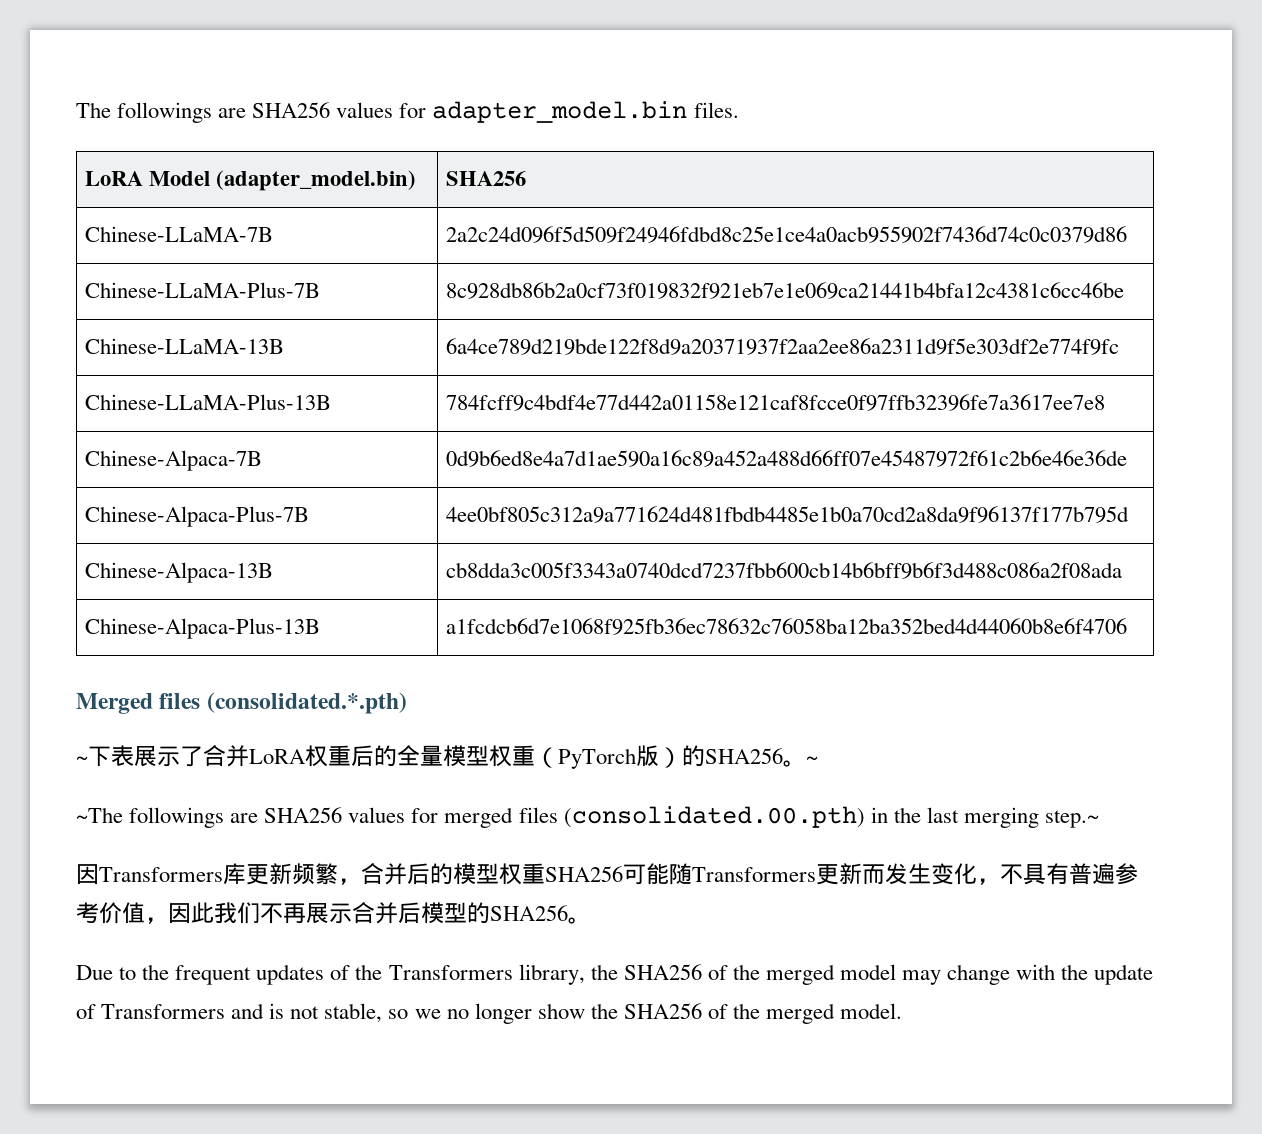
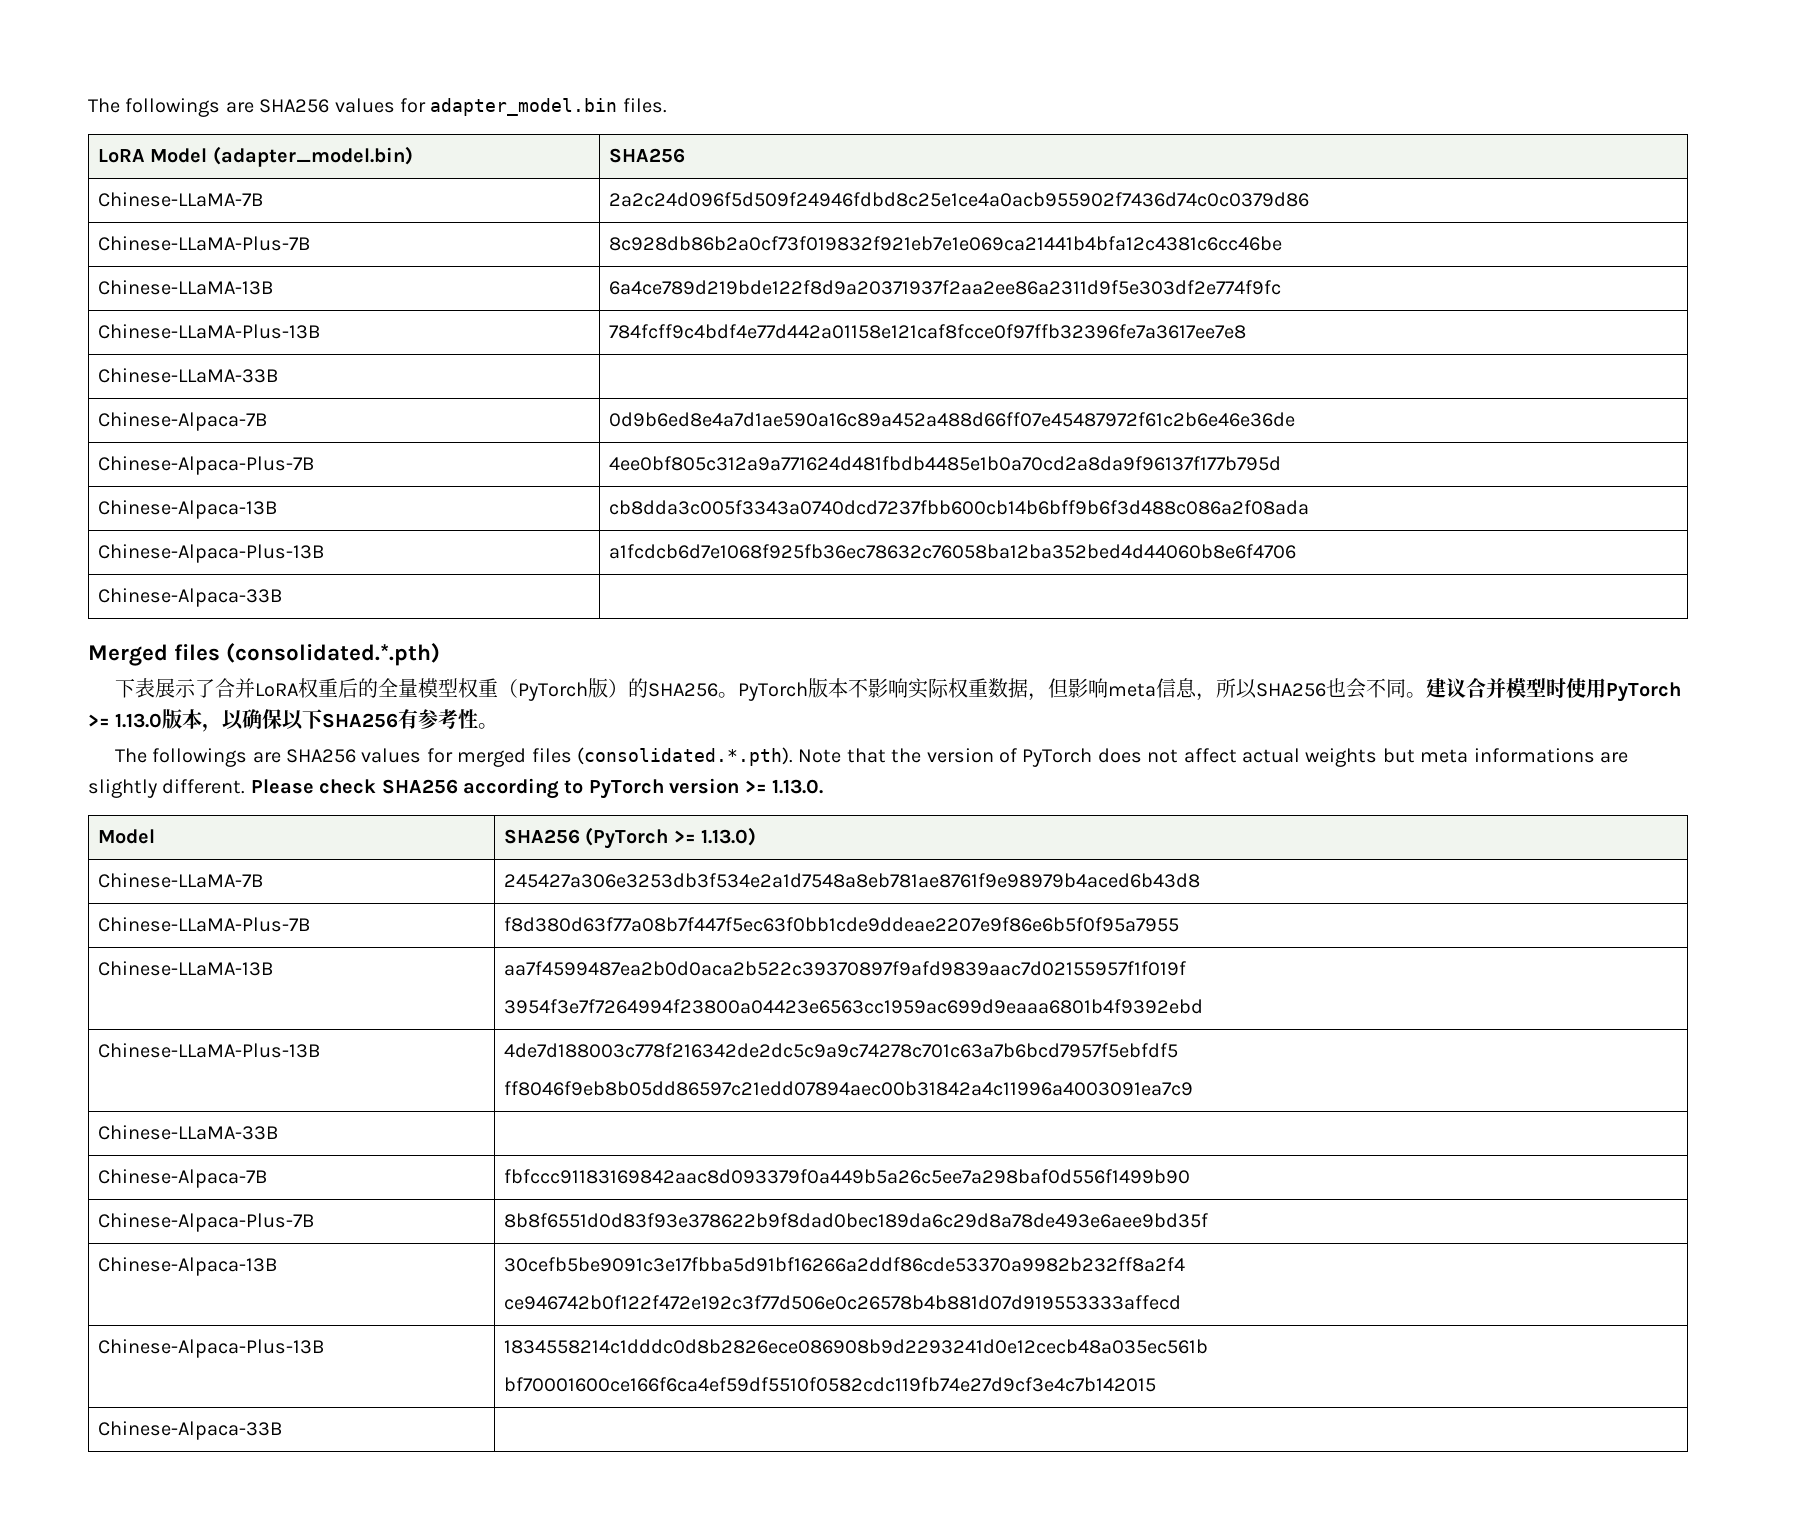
  Chinese-LLaMA-Plus-13B | 784fcff9c4bdf4e77d442a01158e121caf8fcce0f97ffb32396fe7a3617ee7e8
+ Chinese-LLaMA-33B |
  Chinese-Alpaca-Plus-13B | a1fcdcb6d7e1068f925fb36ec78632c76058ba12ba352bed4d44060b8e6f4706
+ Chinese-Alpaca-33B |
- ~下表展示了合并LoRA权重后的全量模型权重（PyTorch版）的SHA256。~
- ~The followings are SHA256 values for merged files (consolidated.00.pth) in the last merging step.~
- 因Transformers库更新频繁，合并后的模型权重SHA256可能随Transformers更新而发生变化，不具有普遍参考价值，因此我们不再展示合并后模型的SHA256。
- Due to the frequent updates of the Transformers library, the SHA256 of the merged model may change with the update of Transformers and is not stable, so we no longer show the SHA256 of the merged model.
+ 下表展示了合并LoRA权重后的全量模型权重（PyTorch版）的SHA256。PyTorch版本不影响实际权重数据，但影响meta信息，所以SHA256也会不同。建议合并模型时使用PyTorch >= 1.13.0版本，以确保以下SHA256有参考性。
+ The followings are SHA256 values for merged files (consolidated.*.pth). Note that the version of PyTorch does not affect actual weights but meta informations are slightly different. Please check SHA256 according to PyTorch version >= 1.13.0.
+ Model | SHA256 (PyTorch >= 1.13.0)
+ Chinese-LLaMA-7B | 245427a306e3253db3f534e2a1d7548a8eb781ae8761f9e98979b4aced6b43d8
+ Chinese-LLaMA-Plus-7B | f8d380d63f77a08b7f447f5ec63f0bb1cde9ddeae2207e9f86e6b5f0f95a7955
+ Chinese-LLaMA-13B | aa7f4599487ea2b0d0aca2b522c39370897f9afd9839aac7d02155957f1f019f
+ 3954f3e7f7264994f23800a04423e6563cc1959ac699d9eaaa6801b4f9392ebd
+ Chinese-LLaMA-Plus-13B | 4de7d188003c778f216342de2dc5c9a9c74278c701c63a7b6bcd7957f5ebfdf5
+ ff8046f9eb8b05dd86597c21edd07894aec00b31842a4c11996a4003091ea7c9
+ Chinese-LLaMA-33B |
+ Chinese-Alpaca-7B | fbfccc91183169842aac8d093379f0a449b5a26c5ee7a298baf0d556f1499b90
+ Chinese-Alpaca-Plus-7B | 8b8f6551d0d83f93e378622b9f8dad0bec189da6c29d8a78de493e6aee9bd35f
+ Chinese-Alpaca-13B | 30cefb5be9091c3e17fbba5d91bf16266a2ddf86cde53370a9982b232ff8a2f4
+ ce946742b0f122f472e192c3f77d506e0c26578b4b881d07d919553333affecd
+ Chinese-Alpaca-Plus-13B | 1834558214c1dddc0d8b2826ece086908b9d2293241d0e12cecb48a035ec561b
+ bf70001600ce166f6ca4ef59df5510f0582cdc119fb74e27d9cf3e4c7b142015
+ Chinese-Alpaca-33B |

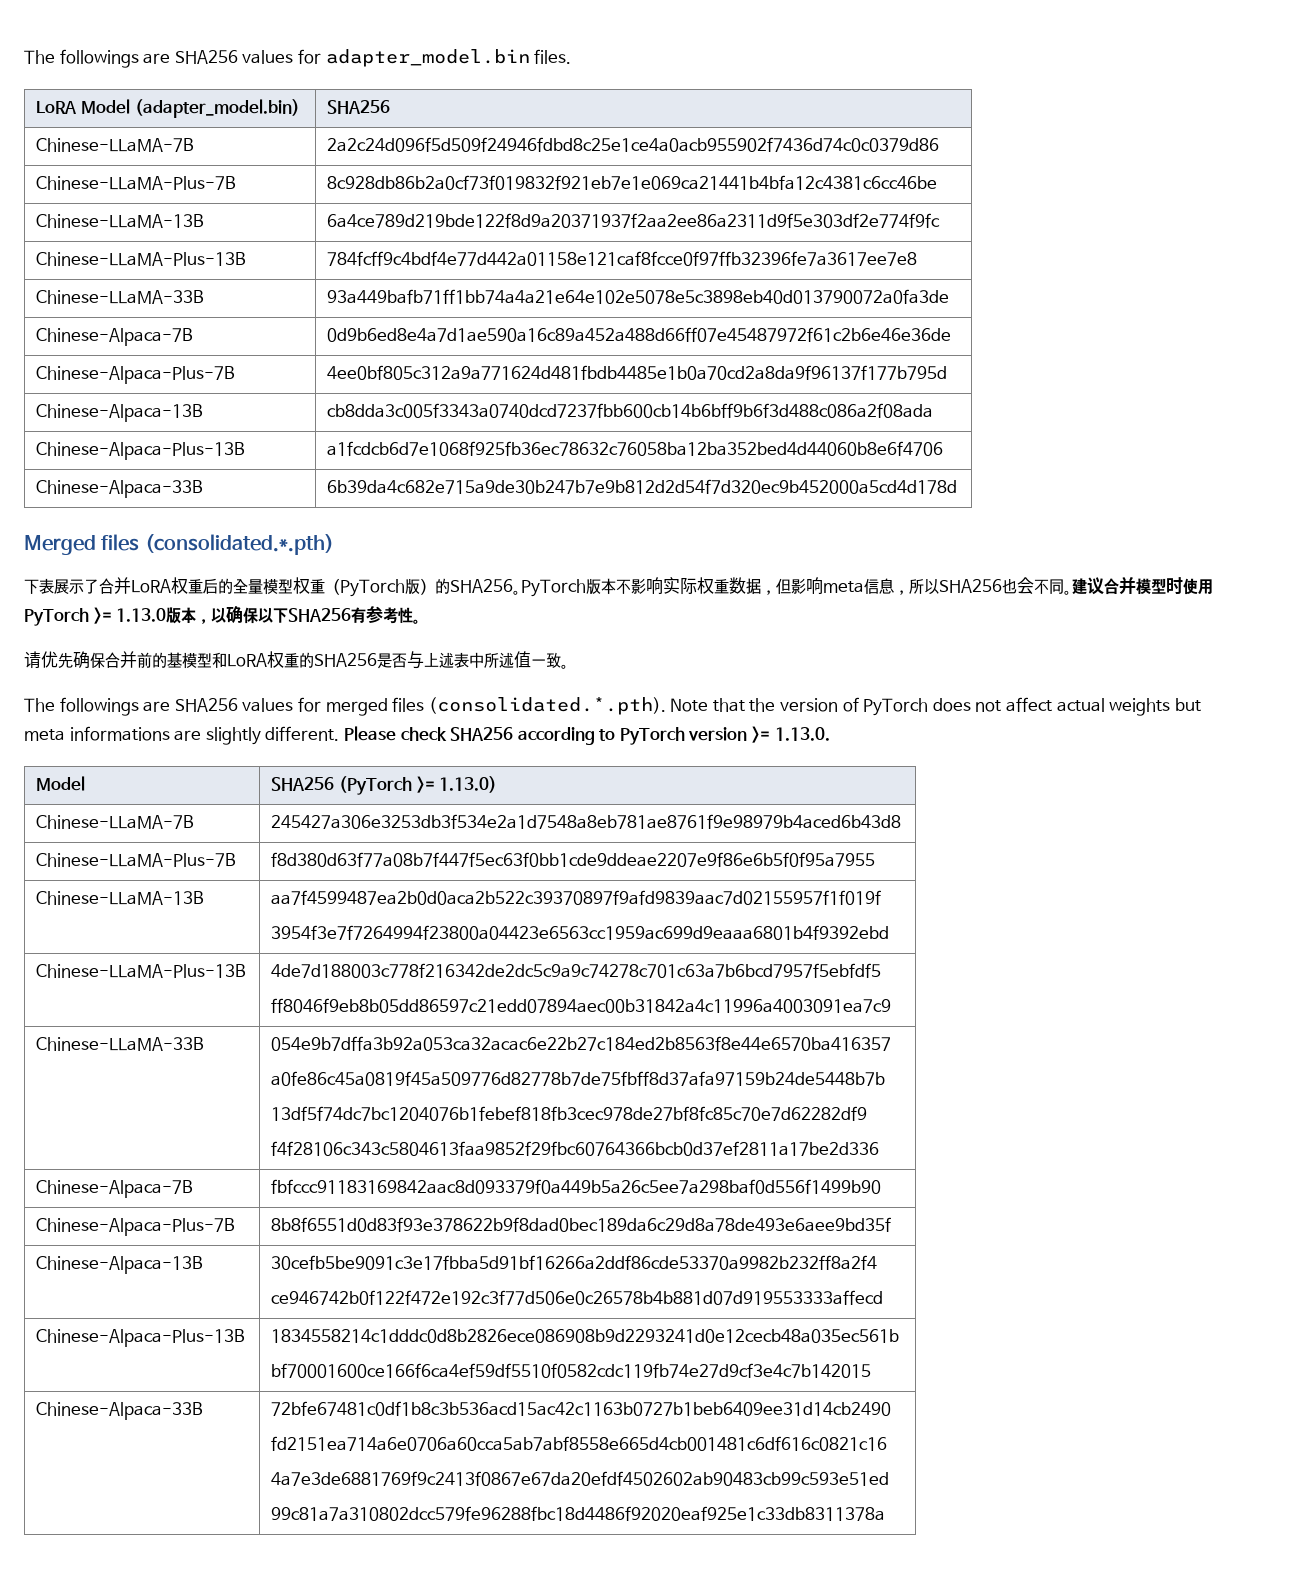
  Chinese-LLaMA-Plus-13B | 784fcff9c4bdf4e77d442a01158e121caf8fcce0f97ffb32396fe7a3617ee7e8
- Chinese-LLaMA-33B |
+ Chinese-LLaMA-33B | 93a449bafb71ff1bb74a4a21e64e102e5078e5c3898eb40d013790072a0fa3de
  Chinese-Alpaca-Plus-13B | a1fcdcb6d7e1068f925fb36ec78632c76058ba12ba352bed4d44060b8e6f4706
- Chinese-Alpaca-33B |
+ Chinese-Alpaca-33B | 6b39da4c682e715a9de30b247b7e9b812d2d54f7d320ec9b452000a5cd4d178d
+ 请优先确保合并前的基模型和LoRA权重的SHA256是否与上述表中所述值一致。
  Chinese-LLaMA-Plus-13B | 4de7d188003c778f216342de2dc5c9a9c74278c701c63a7b6bcd7957f5ebfdf5
  ff8046f9eb8b05dd86597c21edd07894aec00b31842a4c11996a4003091ea7c9
- Chinese-LLaMA-33B |
+ Chinese-LLaMA-33B | 054e9b7dffa3b92a053ca32acac6e22b27c184ed2b8563f8e44e6570ba416357
+ a0fe86c45a0819f45a509776d82778b7de75fbff8d37afa97159b24de5448b7b
+ 13df5f74dc7bc1204076b1febef818fb3cec978de27bf8fc85c70e7d62282df9
+ f4f28106c343c5804613faa9852f29fbc60764366bcb0d37ef2811a17be2d336
  Chinese-Alpaca-Plus-13B | 1834558214c1dddc0d8b2826ece086908b9d2293241d0e12cecb48a035ec561b
  bf70001600ce166f6ca4ef59df5510f0582cdc119fb74e27d9cf3e4c7b142015
- Chinese-Alpaca-33B |
+ Chinese-Alpaca-33B | 72bfe67481c0df1b8c3b536acd15ac42c1163b0727b1beb6409ee31d14cb2490
+ fd2151ea714a6e0706a60cca5ab7abf8558e665d4cb001481c6df616c0821c16
+ 4a7e3de6881769f9c2413f0867e67da20efdf4502602ab90483cb99c593e51ed
+ 99c81a7a310802dcc579fe96288fbc18d4486f92020eaf925e1c33db8311378a

